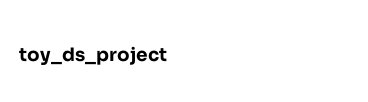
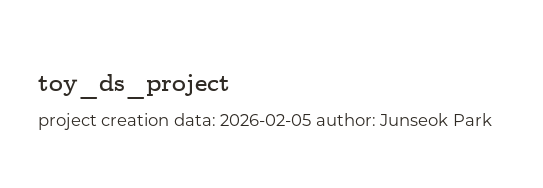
+ project creation data: 2026-02-05 author: Junseok Park

